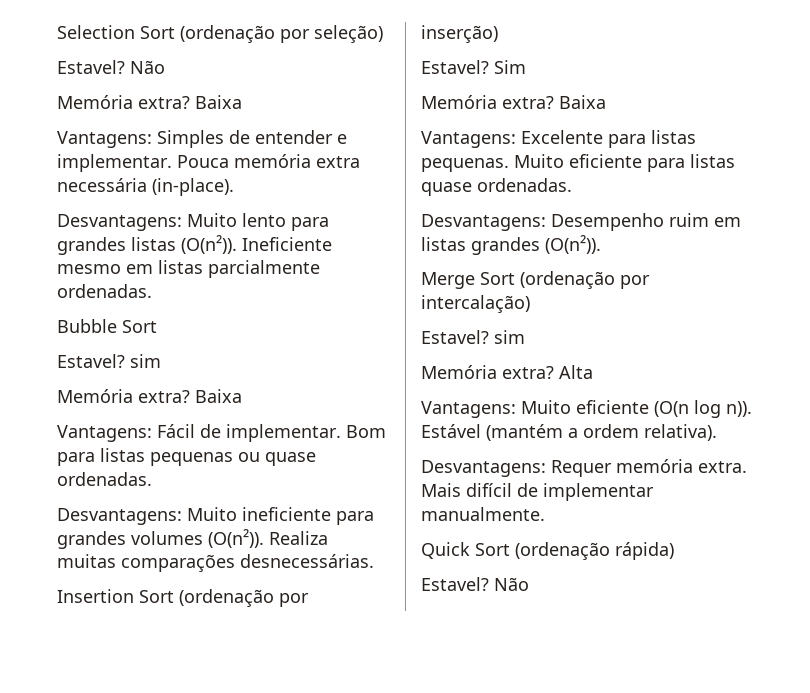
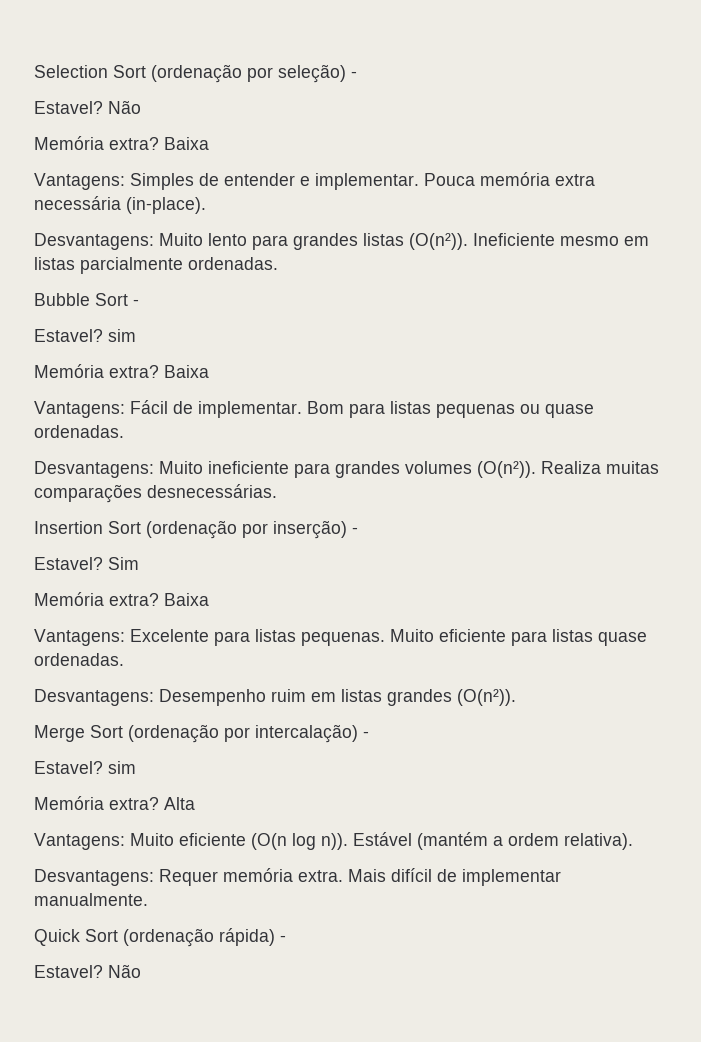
- Selection Sort (ordenação por seleção)
+ Selection Sort (ordenação por seleção) -
- Bubble Sort
+ Bubble Sort -
- Insertion Sort (ordenação por inserção)
+ Insertion Sort (ordenação por inserção) -
- Merge Sort (ordenação por intercalação)
+ Merge Sort (ordenação por intercalação) -
- Quick Sort (ordenação rápida)
+ Quick Sort (ordenação rápida) -

